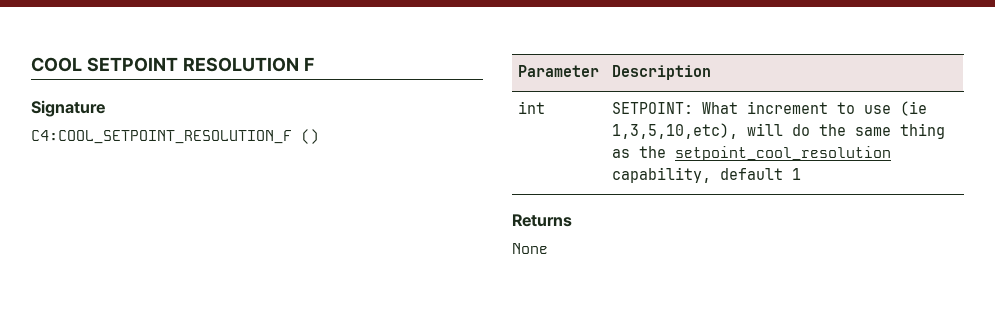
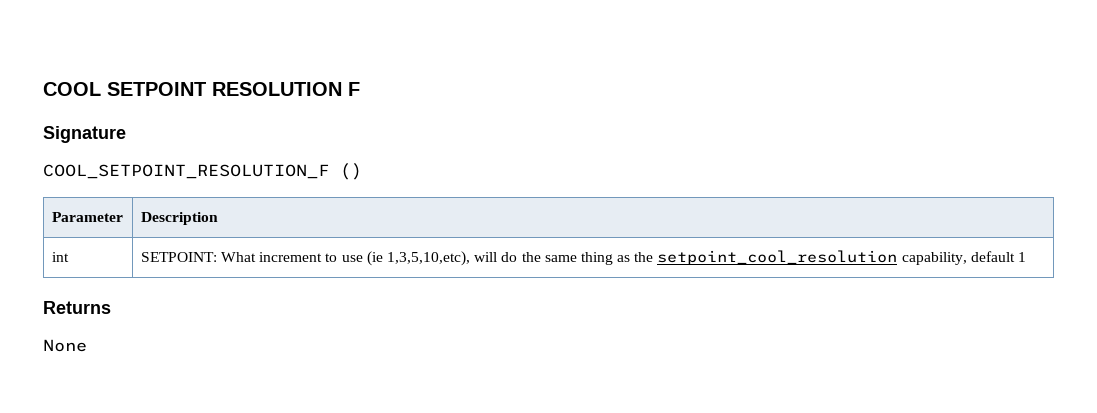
- C4:COOL_SETPOINT_RESOLUTION_F ()
+ COOL_SETPOINT_RESOLUTION_F ()

